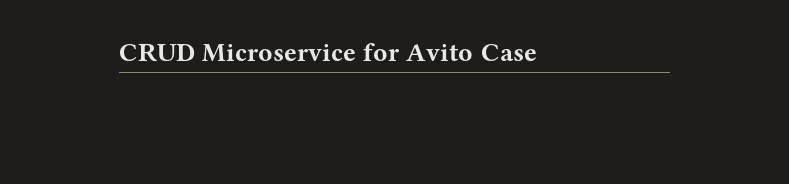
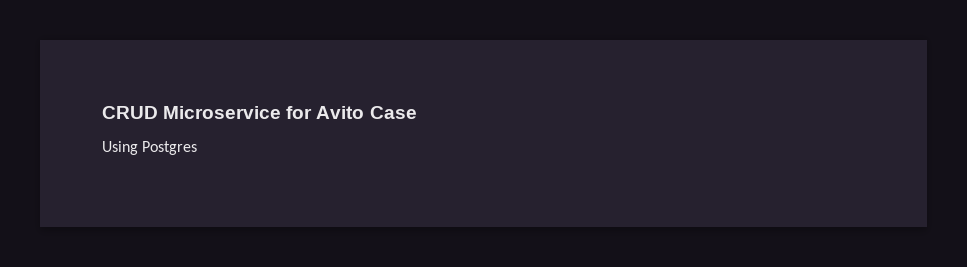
+ Using Postgres

